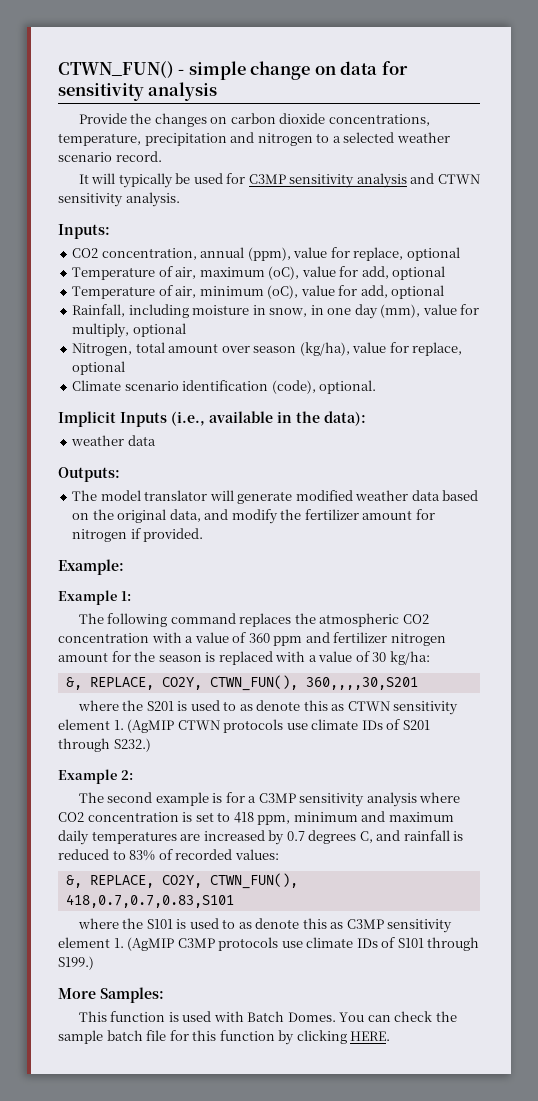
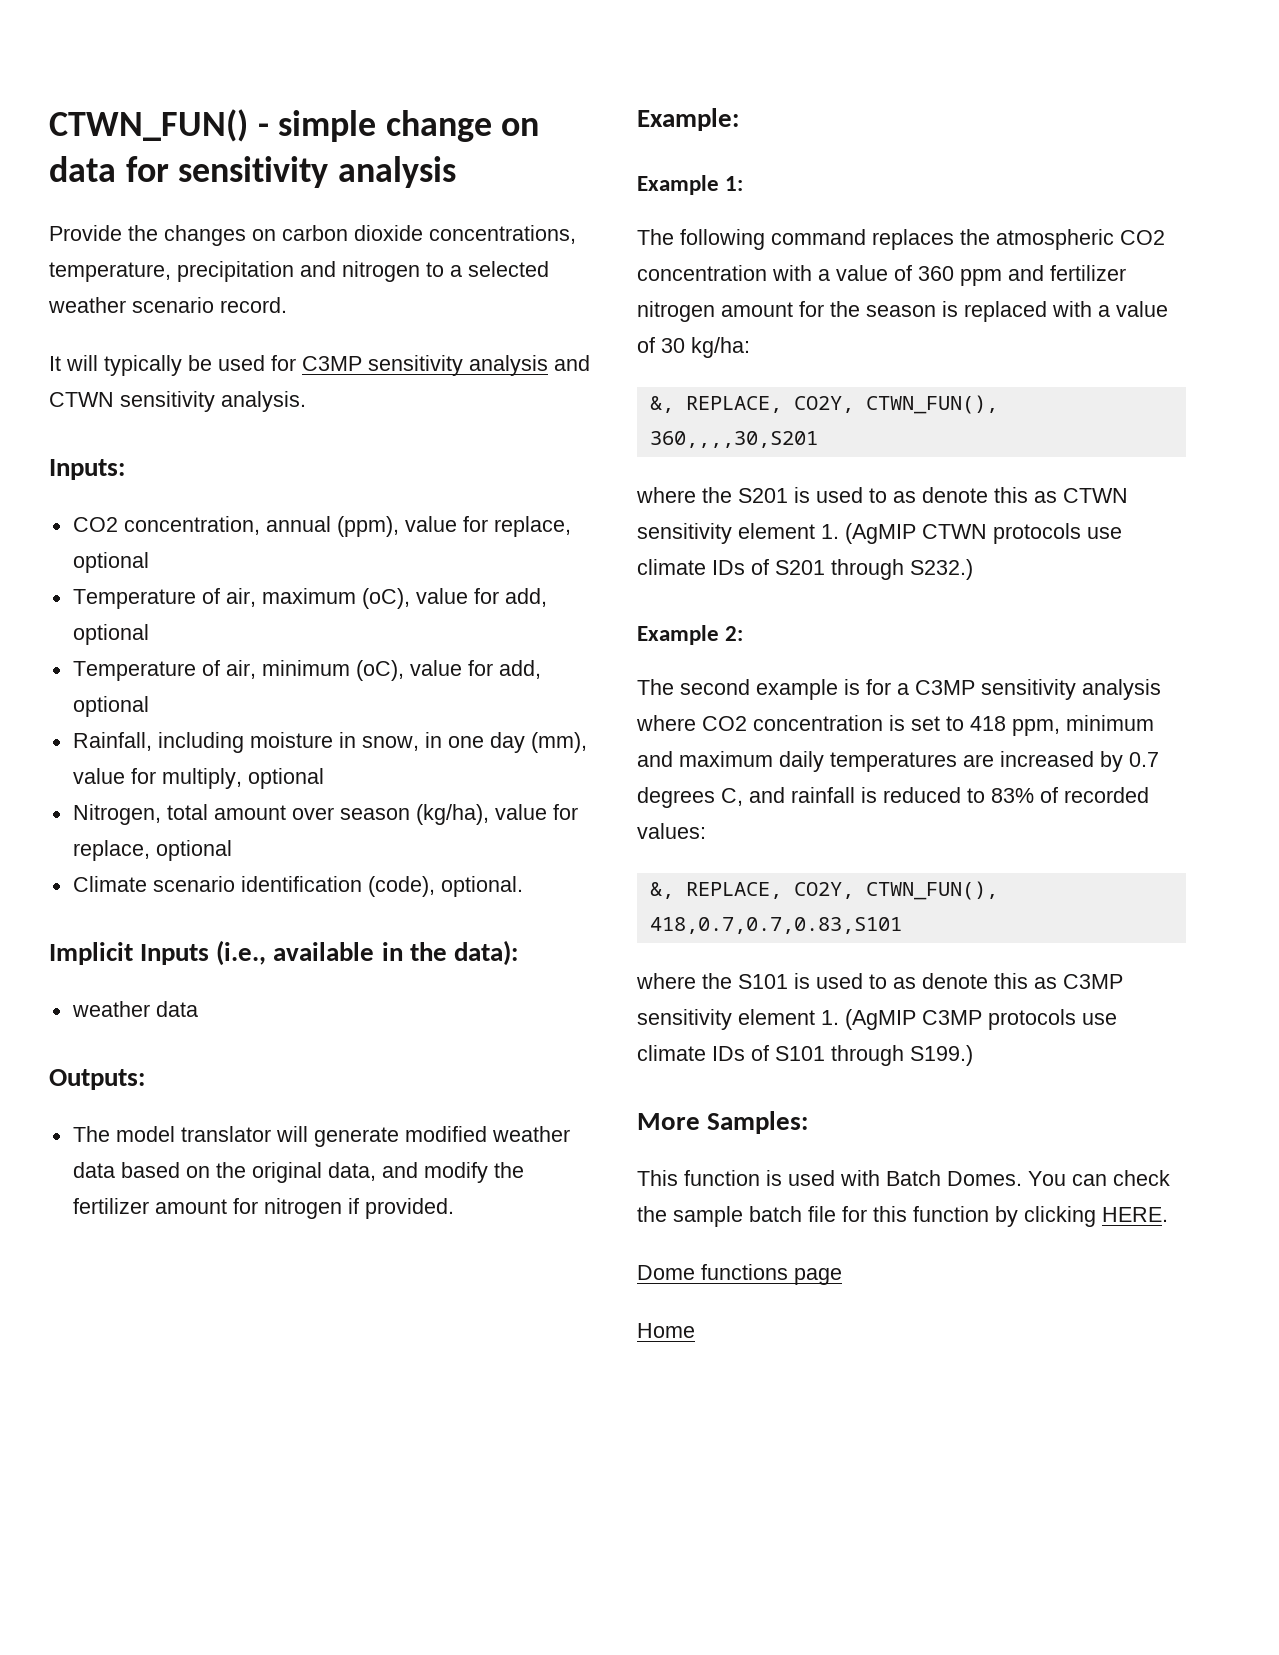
+ Dome functions page
+ Home

